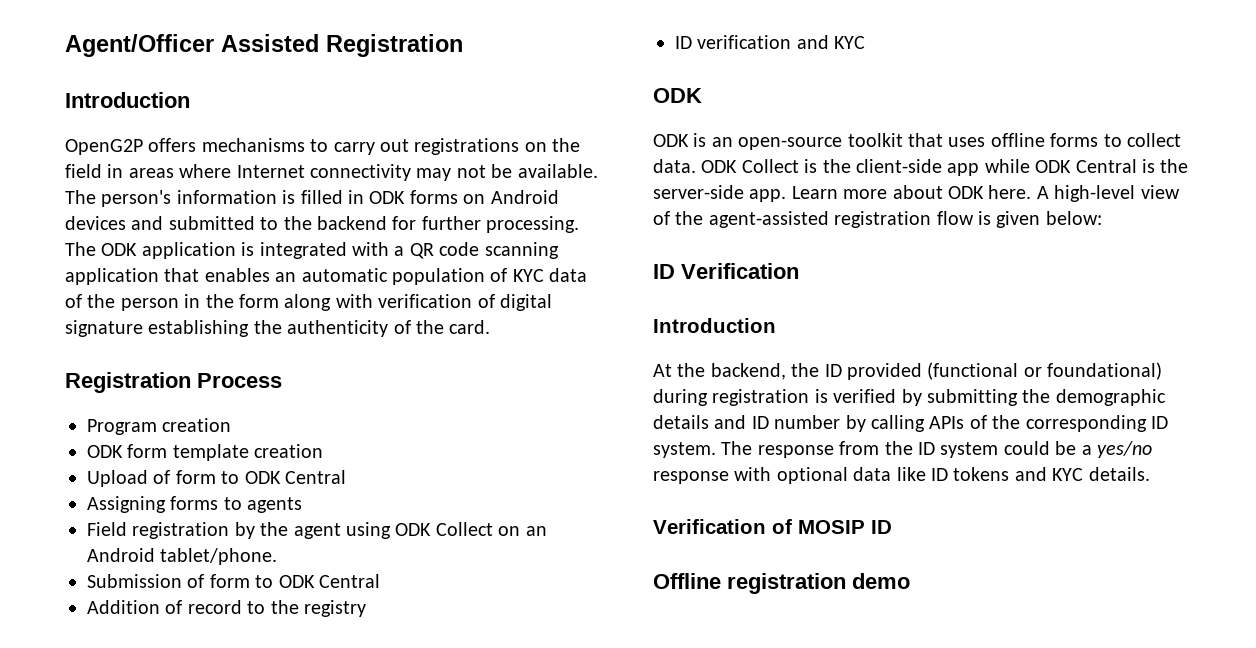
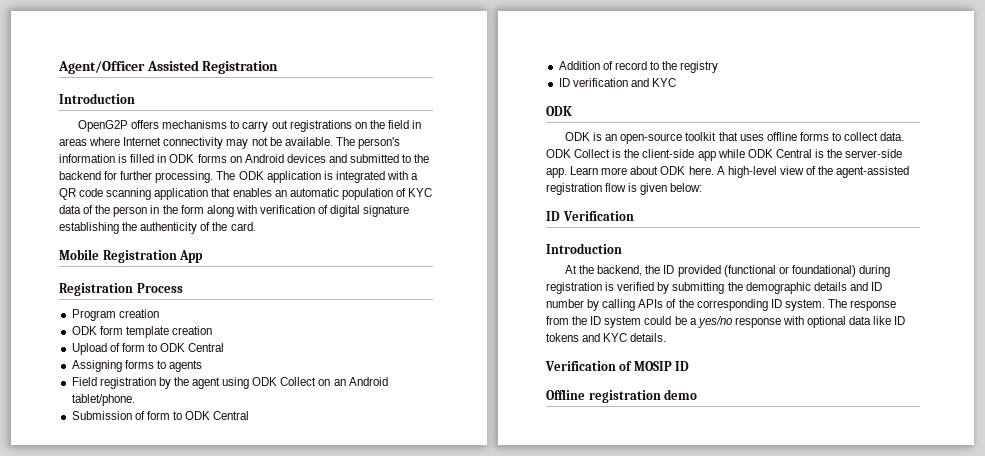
+ Mobile Registration App

